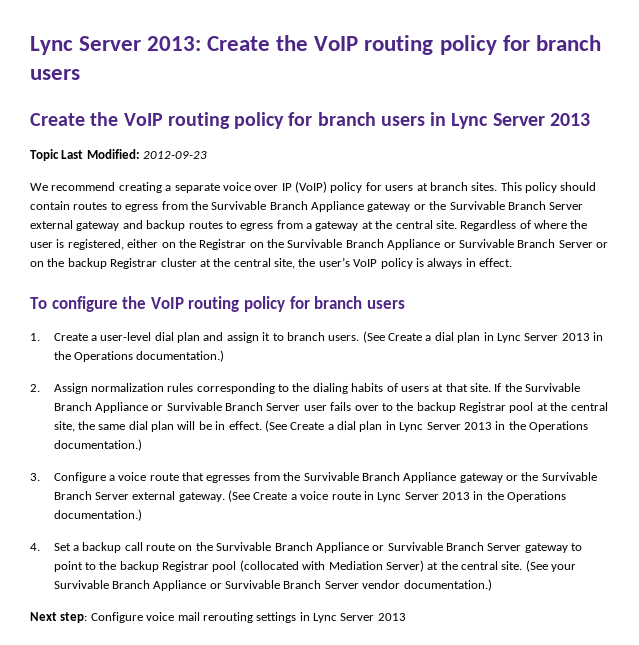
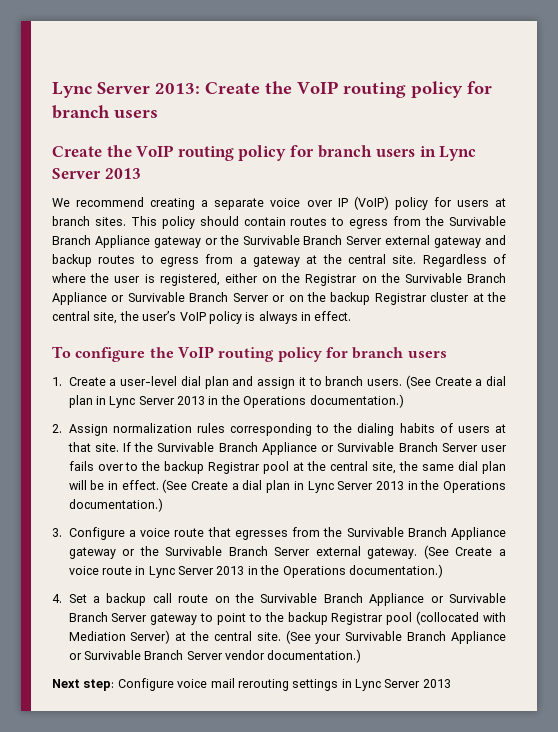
- Topic Last Modified: 2012-09-23

